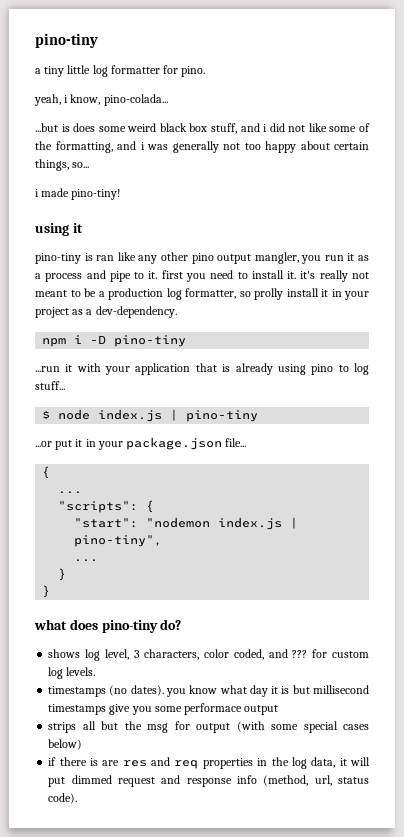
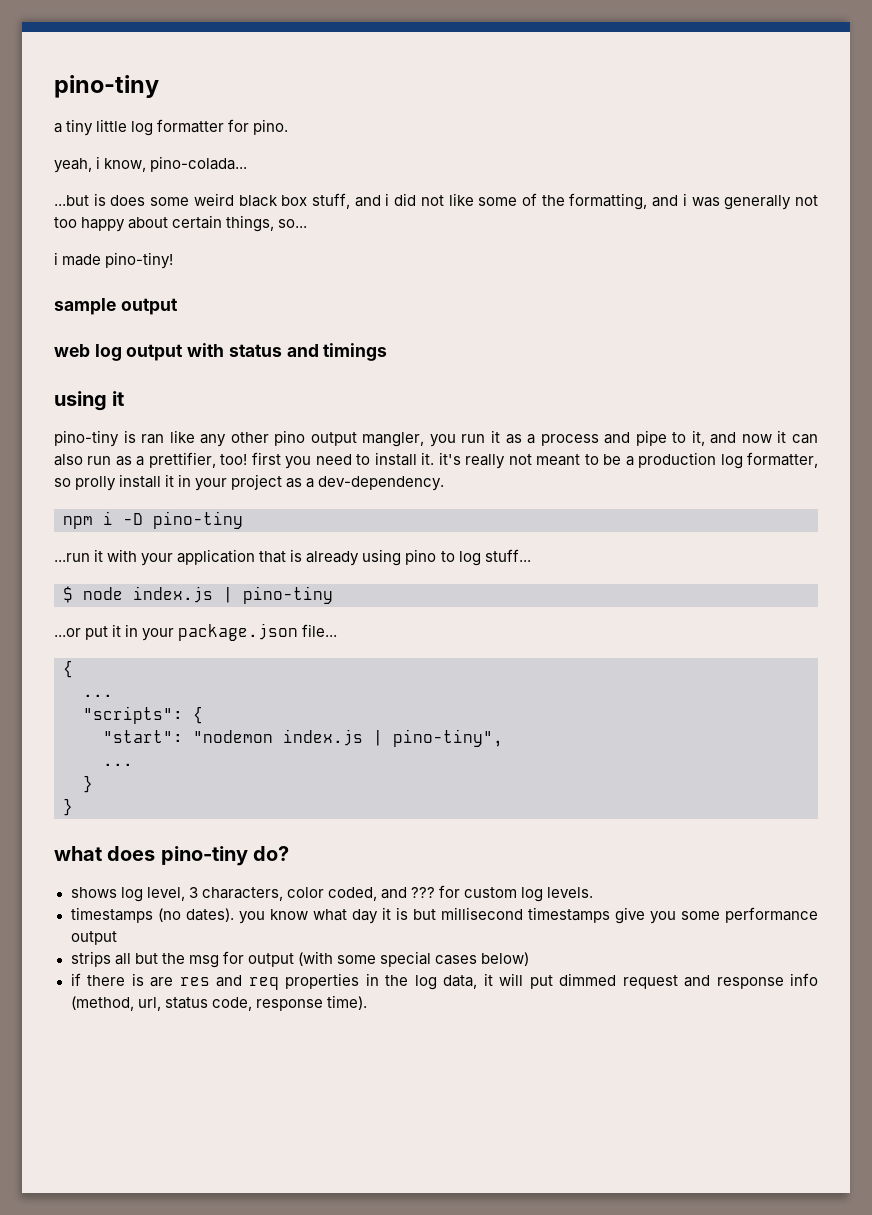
+ sample output
+ web log output with status and timings
- pino-tiny is ran like any other pino output mangler, you run it as a process and pipe to it. first you need to install it. it's really not meant to be a production log formatter, so prolly install it in your project as a dev-dependency.
+ pino-tiny is ran like any other pino output mangler, you run it as a process and pipe to it, and now it can also run as a prettifier, too! first you need to install it. it's really not meant to be a production log formatter, so prolly install it in your project as a dev-dependency.
- timestamps (no dates). you know what day it is but millisecond timestamps give you some performace output
+ timestamps (no dates). you know what day it is but millisecond timestamps give you some performance output
- if there is are res and req properties in the log data, it will put dimmed request and response info (method, url, status code).
+ if there is are res and req properties in the log data, it will put dimmed request and response info (method, url, status code, response time).

